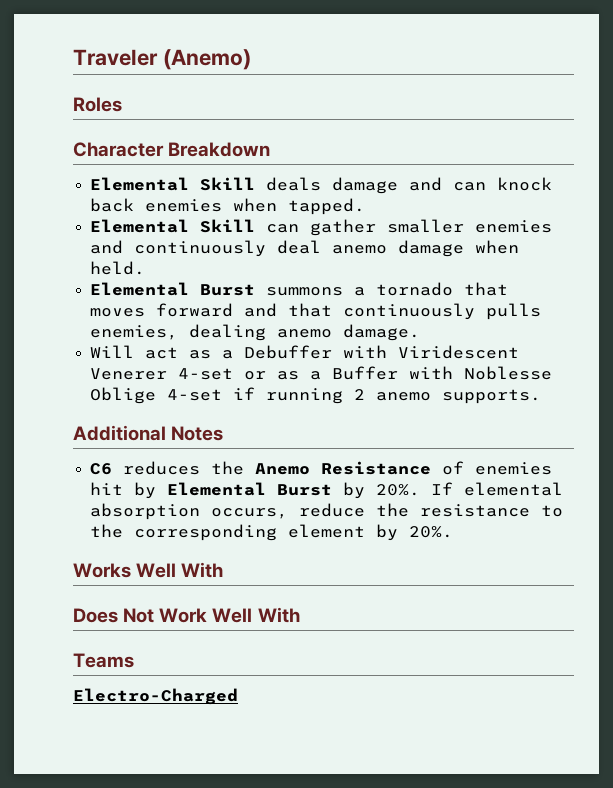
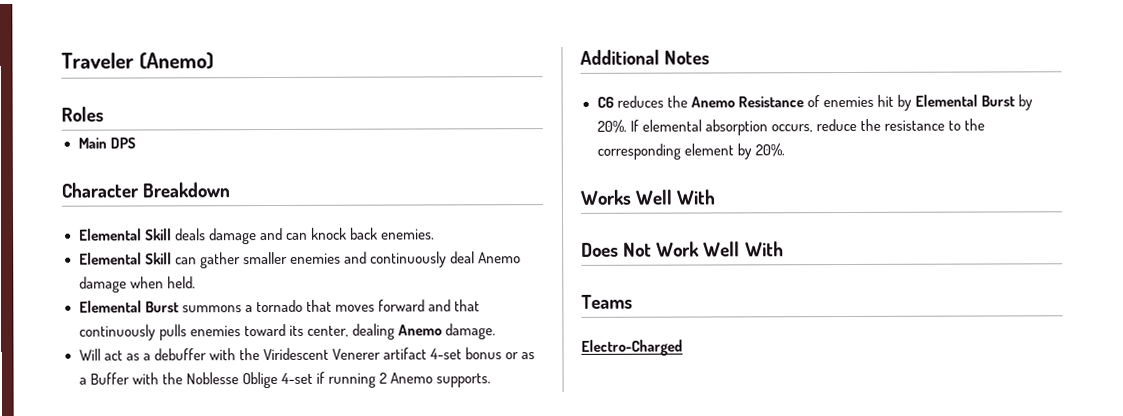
+ Main DPS
- Elemental Skill deals damage and can knock back enemies when tapped.
+ Elemental Skill deals damage and can knock back enemies.
- Elemental Skill can gather smaller enemies and continuously deal anemo damage when held.
+ Elemental Skill can gather smaller enemies and continuously deal Anemo damage when held.
- Elemental Burst summons a tornado that moves forward and that continuously pulls enemies, dealing anemo damage.
+ Elemental Burst summons a tornado that moves forward and that continuously pulls enemies toward its center, dealing Anemo damage.
- Will act as a Debuffer with Viridescent Venerer 4-set or as a Buffer with Noblesse Oblige 4-set if running 2 anemo supports.
+ Will act as a debuffer with the Viridescent Venerer artifact 4-set bonus or as a Buffer with the Noblesse Oblige 4-set if running 2 Anemo supports.

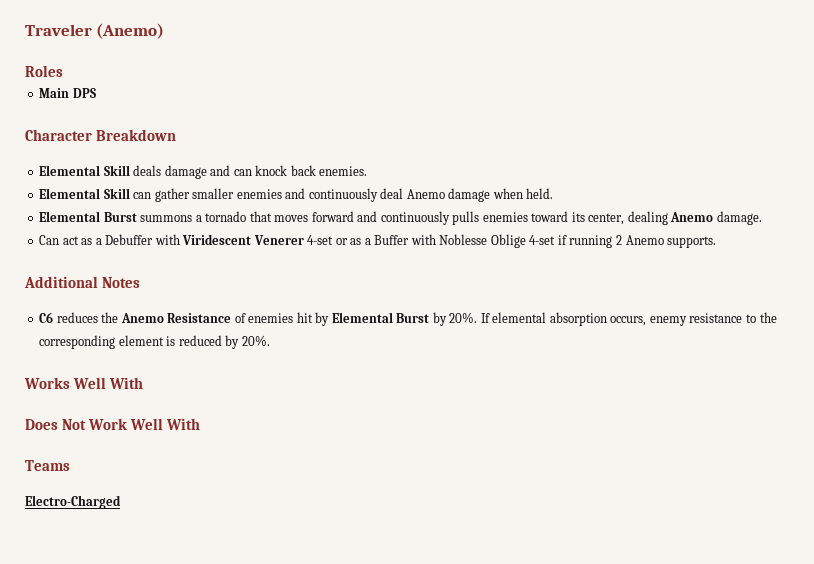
- Elemental Burst summons a tornado that moves forward and that continuously pulls enemies toward its center, dealing Anemo damage.
+ Elemental Burst summons a tornado that moves forward and continuously pulls enemies toward its center, dealing Anemo damage.
- Will act as a debuffer with the Viridescent Venerer artifact 4-set bonus or as a Buffer with the Noblesse Oblige 4-set if running 2 Anemo supports.
+ Can act as a Debuffer with Viridescent Venerer 4-set or as a Buffer with Noblesse Oblige 4-set if running 2 Anemo supports.
- If elemental absorption occurs, reduce the resistance to the corresponding element by 20%.
+ If elemental absorption occurs, enemy resistance to the corresponding element is reduced by 20%.

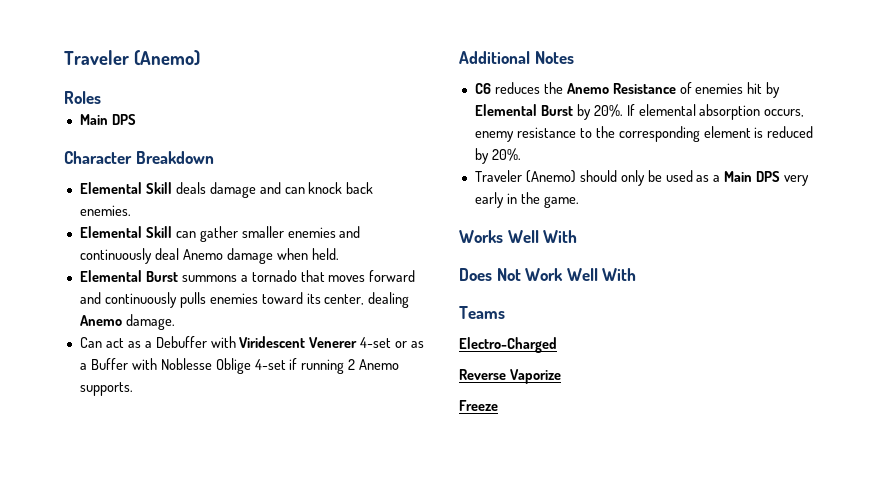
+ Traveler (Anemo) should only be used as a Main DPS very early in the game.
+ Reverse Vaporize
+ Freeze

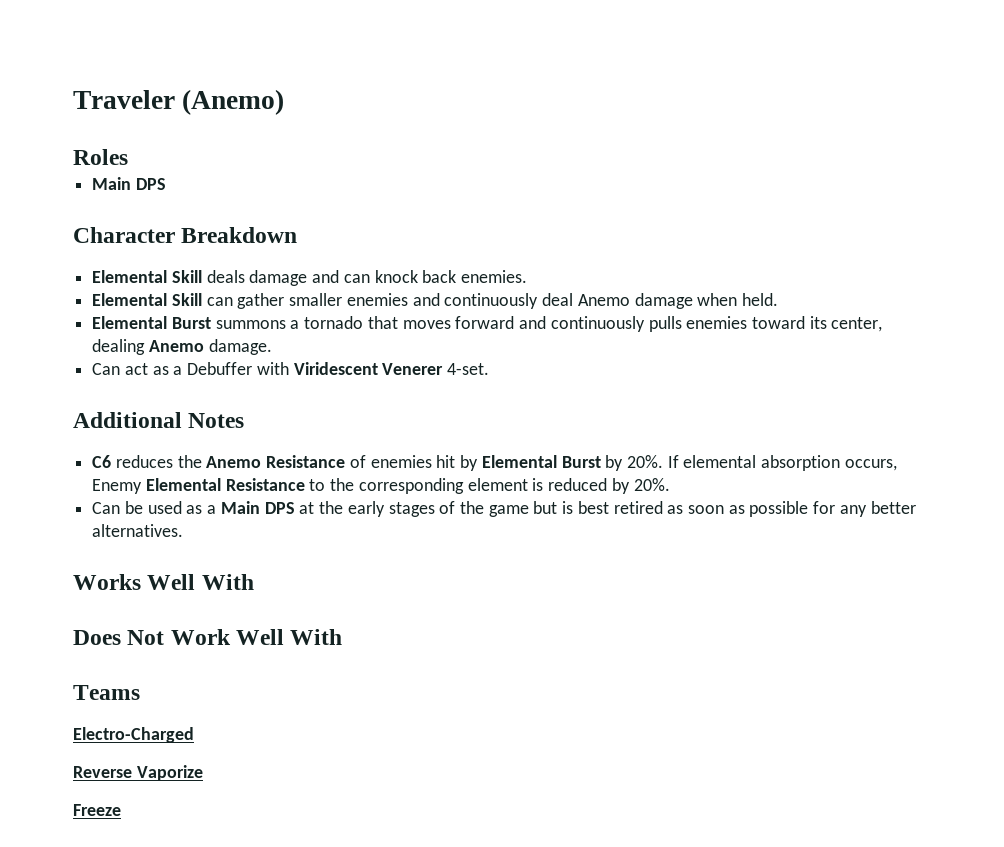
- Can act as a Debuffer with Viridescent Venerer 4-set or as a Buffer with Noblesse Oblige 4-set if running 2 Anemo supports.
+ Can act as a Debuffer with Viridescent Venerer 4-set.
- If elemental absorption occurs, enemy resistance to the corresponding element is reduced by 20%.
+ If elemental absorption occurs, Enemy Elemental Resistance to the corresponding element is reduced by 20%.
- Traveler (Anemo) should only be used as a Main DPS very early in the game.
+ Can be used as a Main DPS at the early stages of the game but is best retired as soon as possible for any better alternatives.

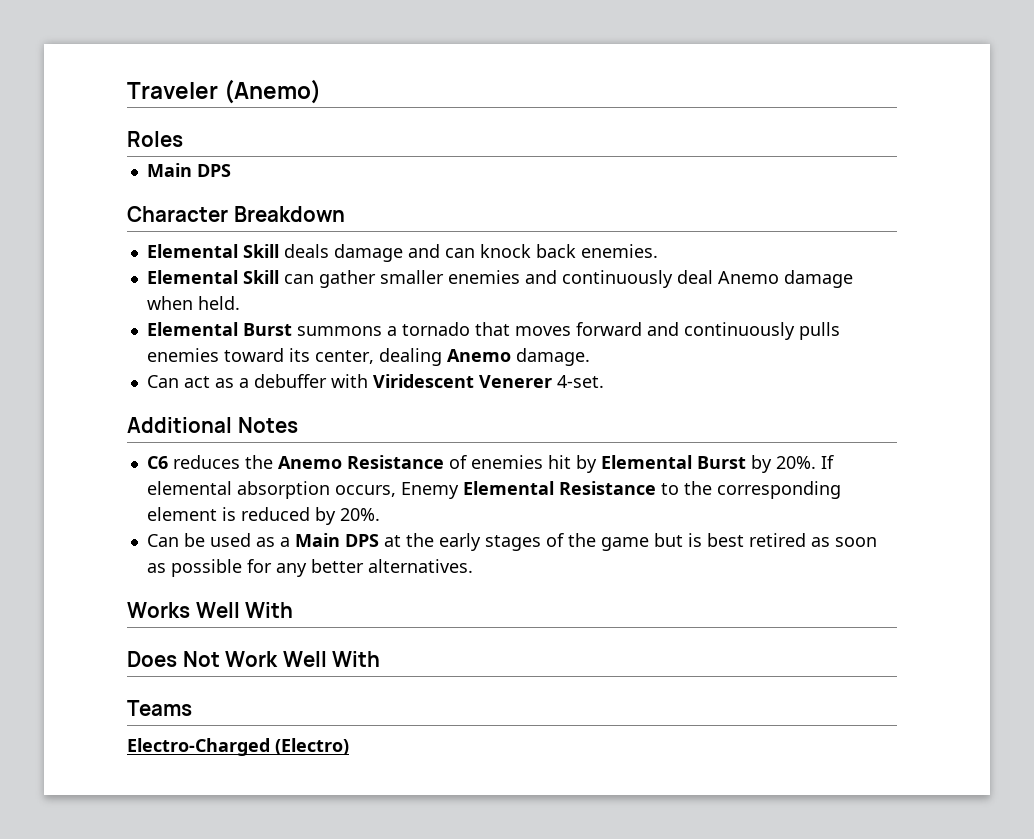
- Can act as a Debuffer with Viridescent Venerer 4-set.
+ Can act as a debuffer with Viridescent Venerer 4-set.
- Electro-Charged
- Reverse Vaporize
- Freeze
+ Electro-Charged (Electro)

